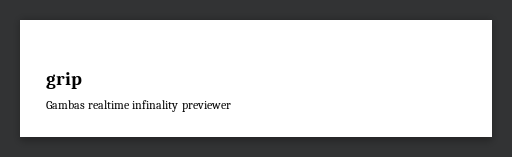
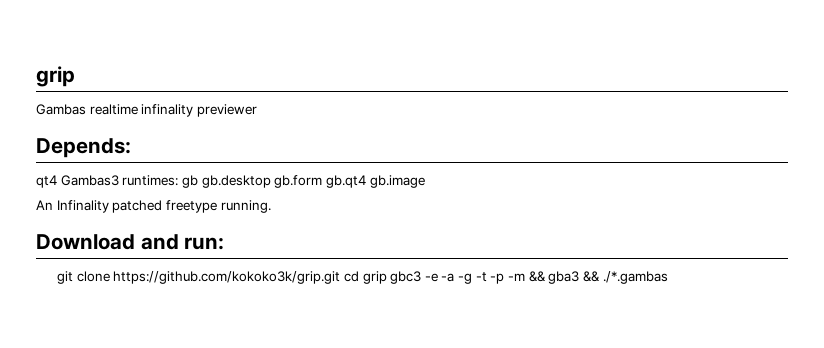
+ Depends:
+ qt4 Gambas3 runtimes: gb gb.desktop gb.form gb.qt4 gb.image
+ An Infinality patched freetype running.
+ Download and run:
+ git clone https://github.com/kokoko3k/grip.git cd grip gbc3 -e -a -g -t -p -m && gba3 && ./*.gambas

